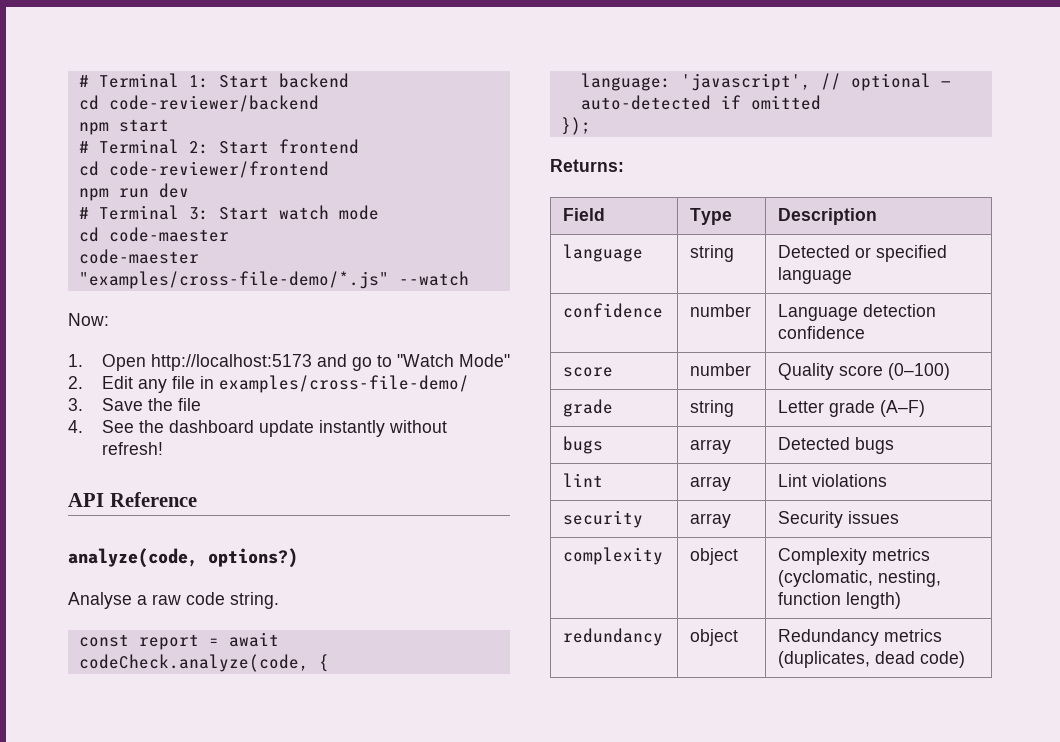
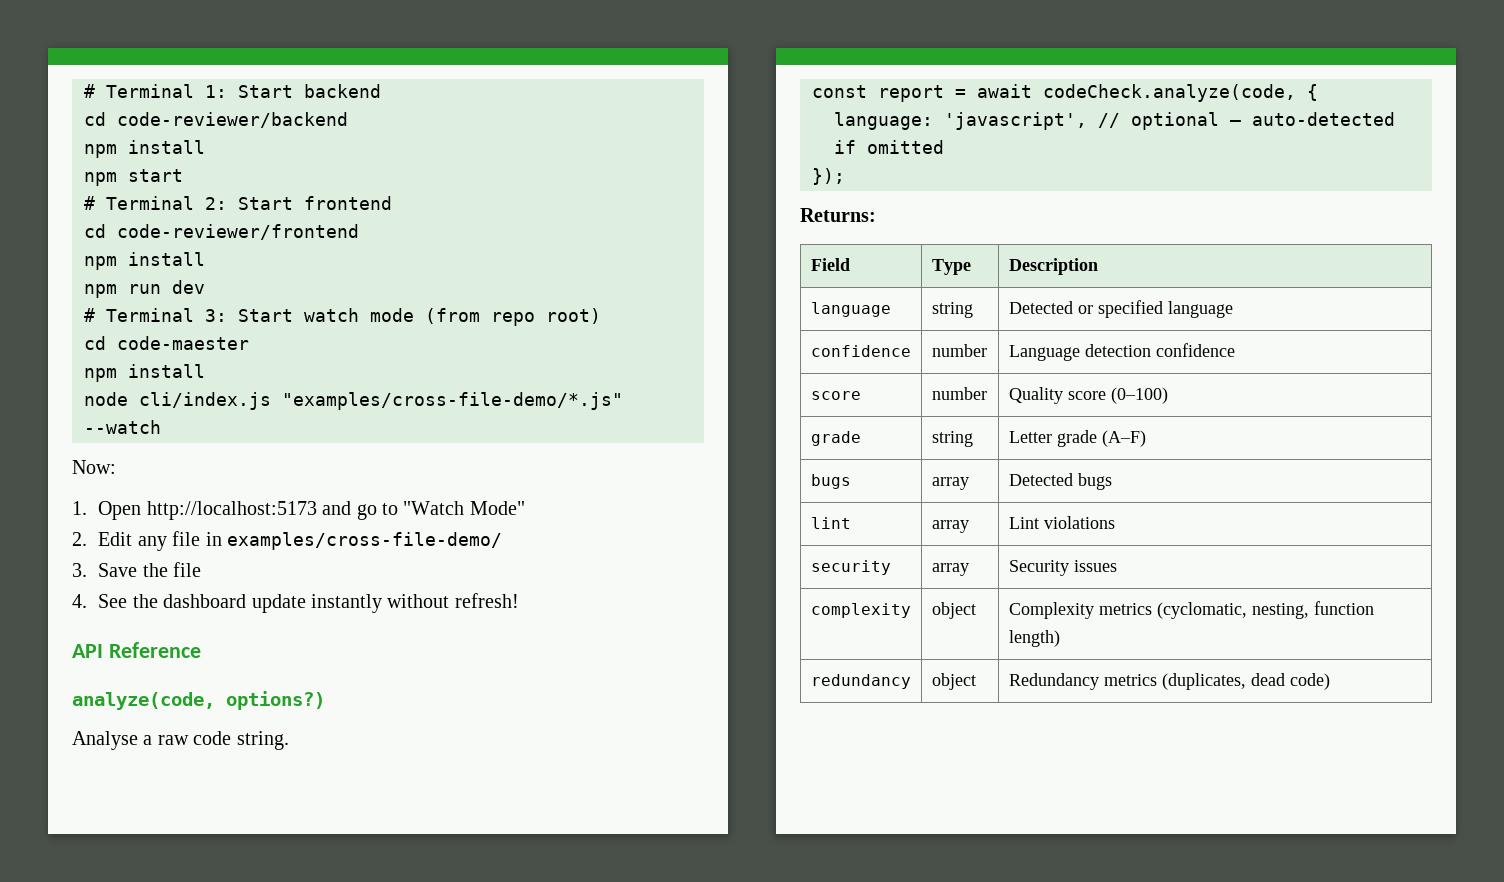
  cd code-reviewer/backend
+ npm install
  cd code-reviewer/frontend
+ npm install
- # Terminal 3: Start watch mode
+ # Terminal 3: Start watch mode (from repo root)
  cd code-maester
- code-maester "examples/cross-file-demo/*.js" --watch
+ npm install
+ node cli/index.js "examples/cross-file-demo/*.js" --watch

